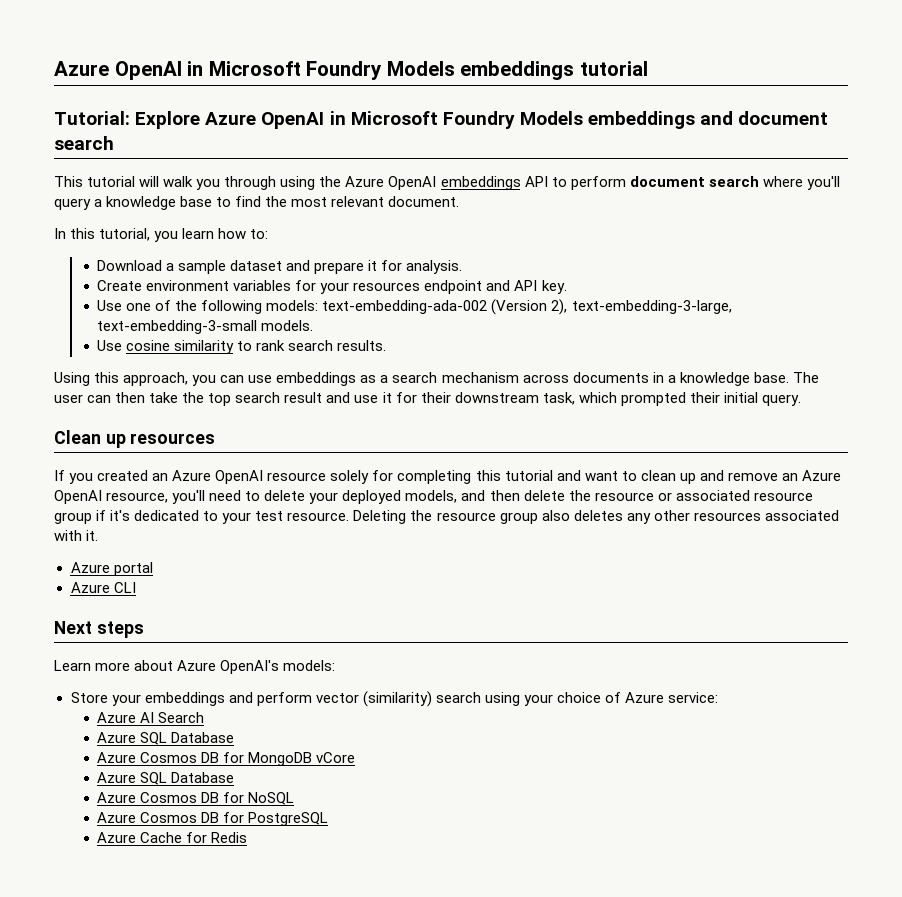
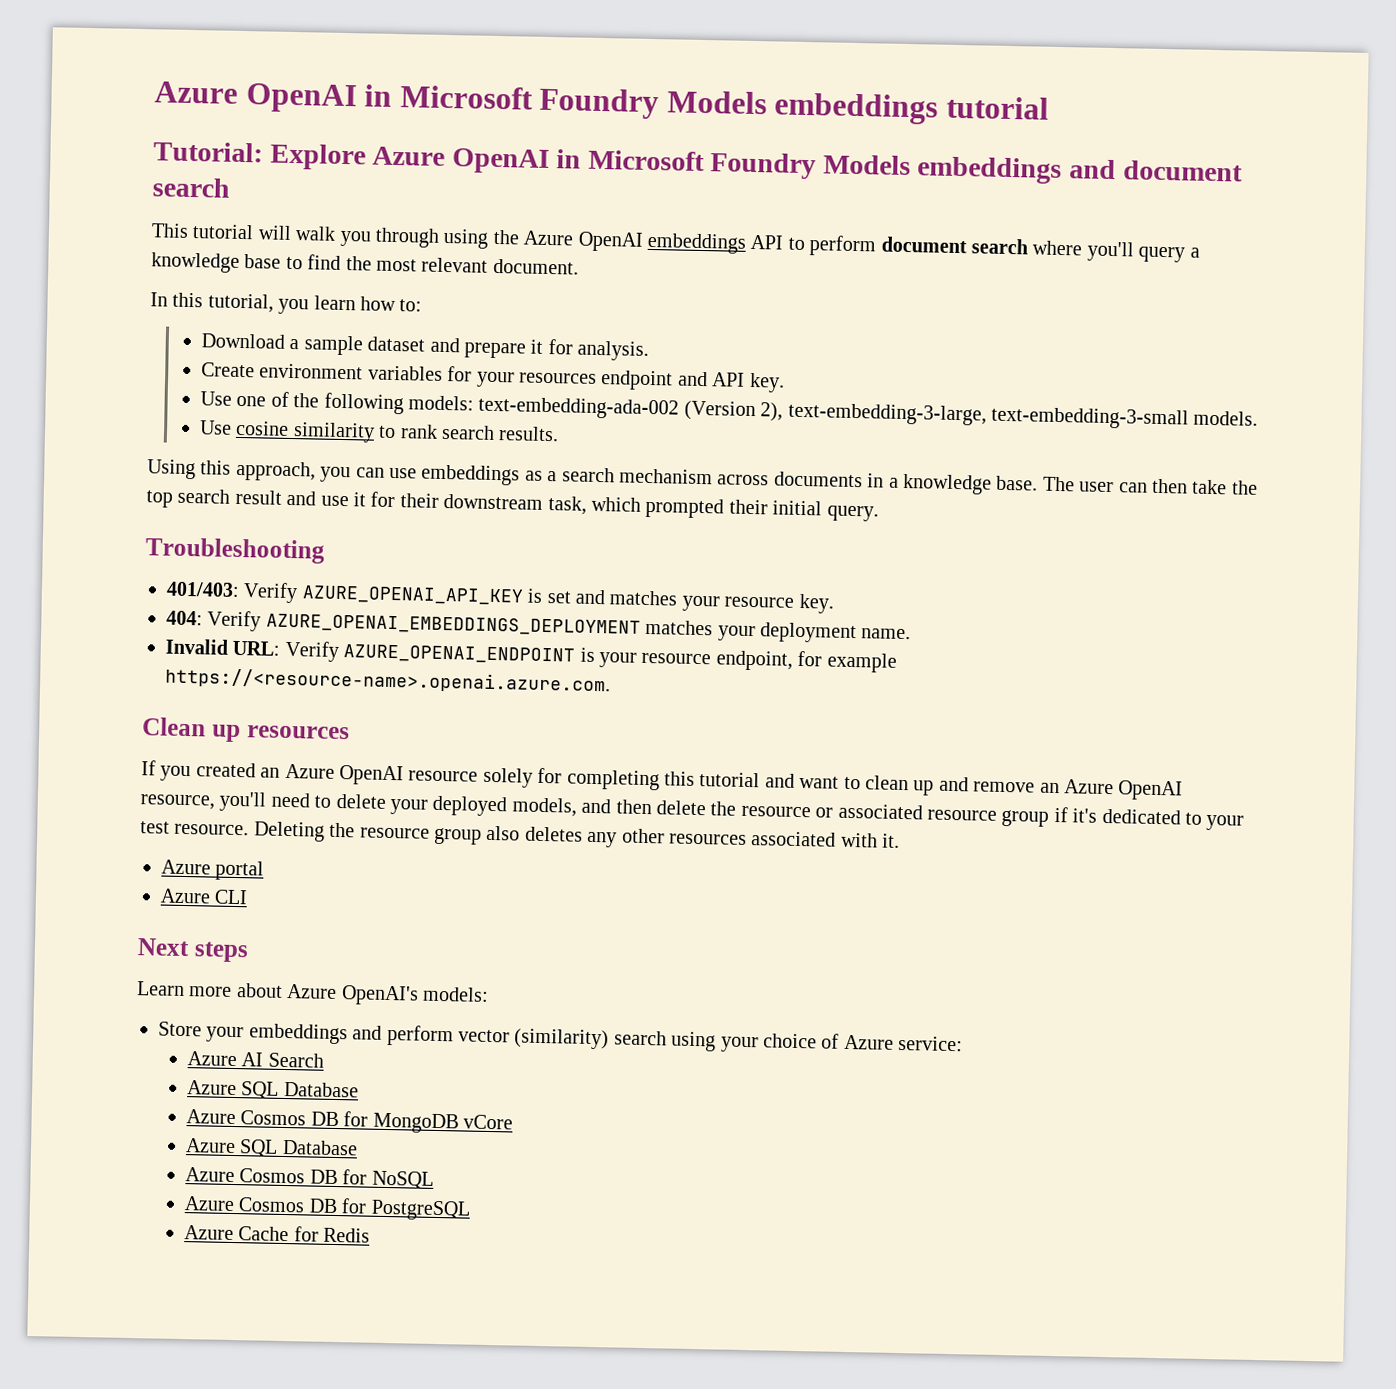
+ Troubleshooting
+ 401/403: Verify AZURE_OPENAI_API_KEY is set and matches your resource key.
+ 404: Verify AZURE_OPENAI_EMBEDDINGS_DEPLOYMENT matches your deployment name.
+ Invalid URL: Verify AZURE_OPENAI_ENDPOINT is your resource endpoint, for example https://<resource-name>.openai.azure.com.

